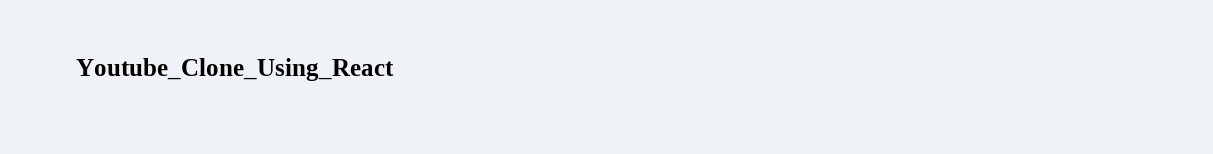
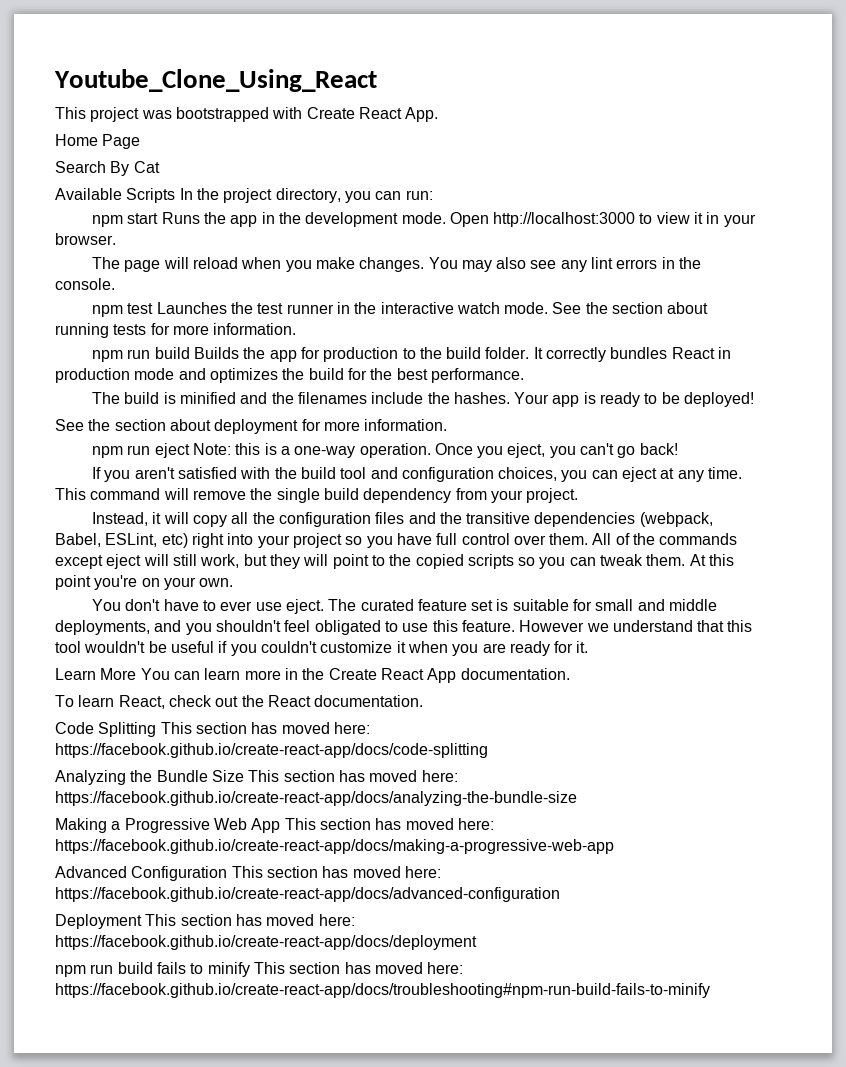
+ This project was bootstrapped with Create React App.
+ Home Page
+ Search By Cat
+ Available Scripts In the project directory, you can run:
+ npm start Runs the app in the development mode. Open http://localhost:3000 to view it in your browser.
+ The page will reload when you make changes. You may also see any lint errors in the console.
+ npm test Launches the test runner in the interactive watch mode. See the section about running tests for more information.
+ npm run build Builds the app for production to the build folder. It correctly bundles React in production mode and optimizes the build for the best performance.
+ The build is minified and the filenames include the hashes. Your app is ready to be deployed!
+ See the section about deployment for more information.
+ npm run eject Note: this is a one-way operation. Once you eject, you can't go back!
+ If you aren't satisfied with the build tool and configuration choices, you can eject at any time. This command will remove the single build dependency from your project.
+ Instead, it will copy all the configuration files and the transitive dependencies (webpack, Babel, ESLint, etc) right into your project so you have full control over them. All of the commands except eject will still work, but they will point to the copied scripts so you can tweak them. At this point you're on your own.
+ You don't have to ever use eject. The curated feature set is suitable for small and middle deployments, and you shouldn't feel obligated to use this feature. However we understand that this tool wouldn't be useful if you couldn't customize it when you are ready for it.
+ Learn More You can learn more in the Create React App documentation.
+ To learn React, check out the React documentation.
+ Code Splitting This section has moved here: https://facebook.github.io/create-react-app/docs/code-splitting
+ Analyzing the Bundle Size This section has moved here: https://facebook.github.io/create-react-app/docs/analyzing-the-bundle-size
+ Making a Progressive Web App This section has moved here: https://facebook.github.io/create-react-app/docs/making-a-progressive-web-app
+ Advanced Configuration This section has moved here: https://facebook.github.io/create-react-app/docs/advanced-configuration
+ Deployment This section has moved here: https://facebook.github.io/create-react-app/docs/deployment
+ npm run build fails to minify This section has moved here: https://facebook.github.io/create-react-app/docs/troubleshooting#npm-run-build-fails-to-minify

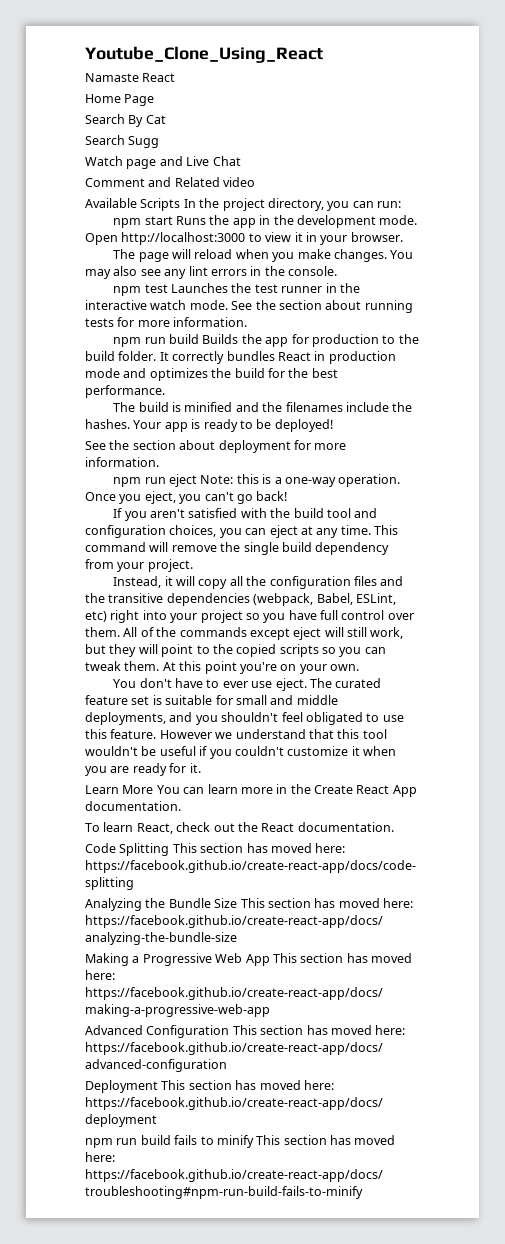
- This project was bootstrapped with Create React App.
+ Namaste React
+ Search Sugg
+ Watch page and Live Chat
+ Comment and Related video

